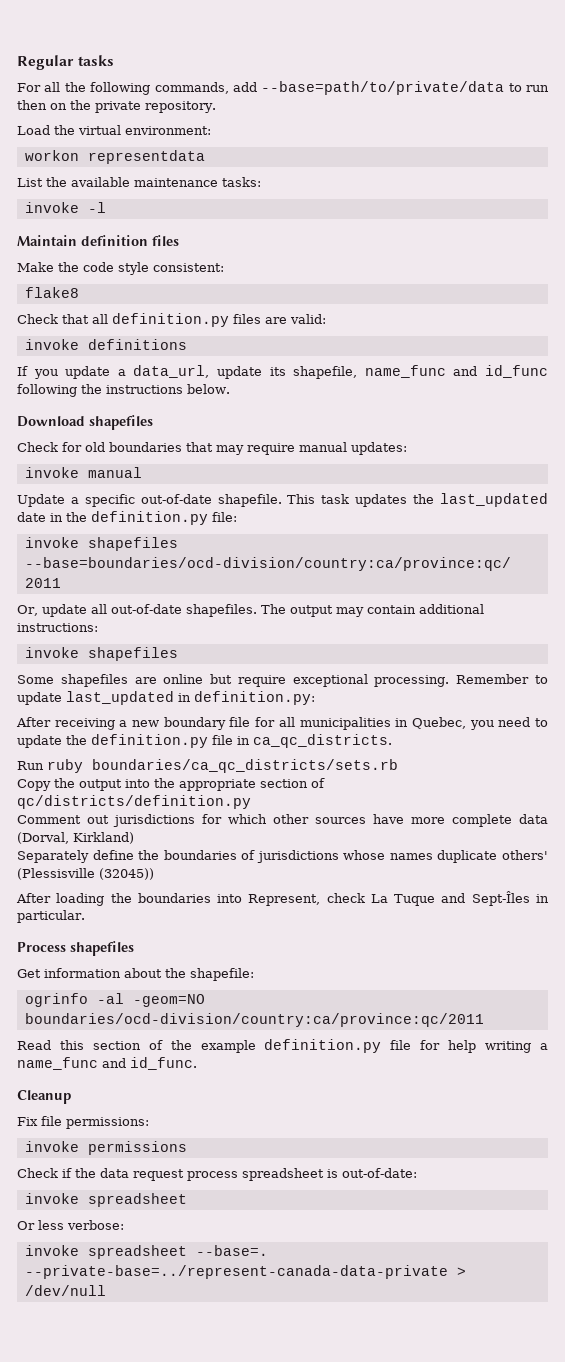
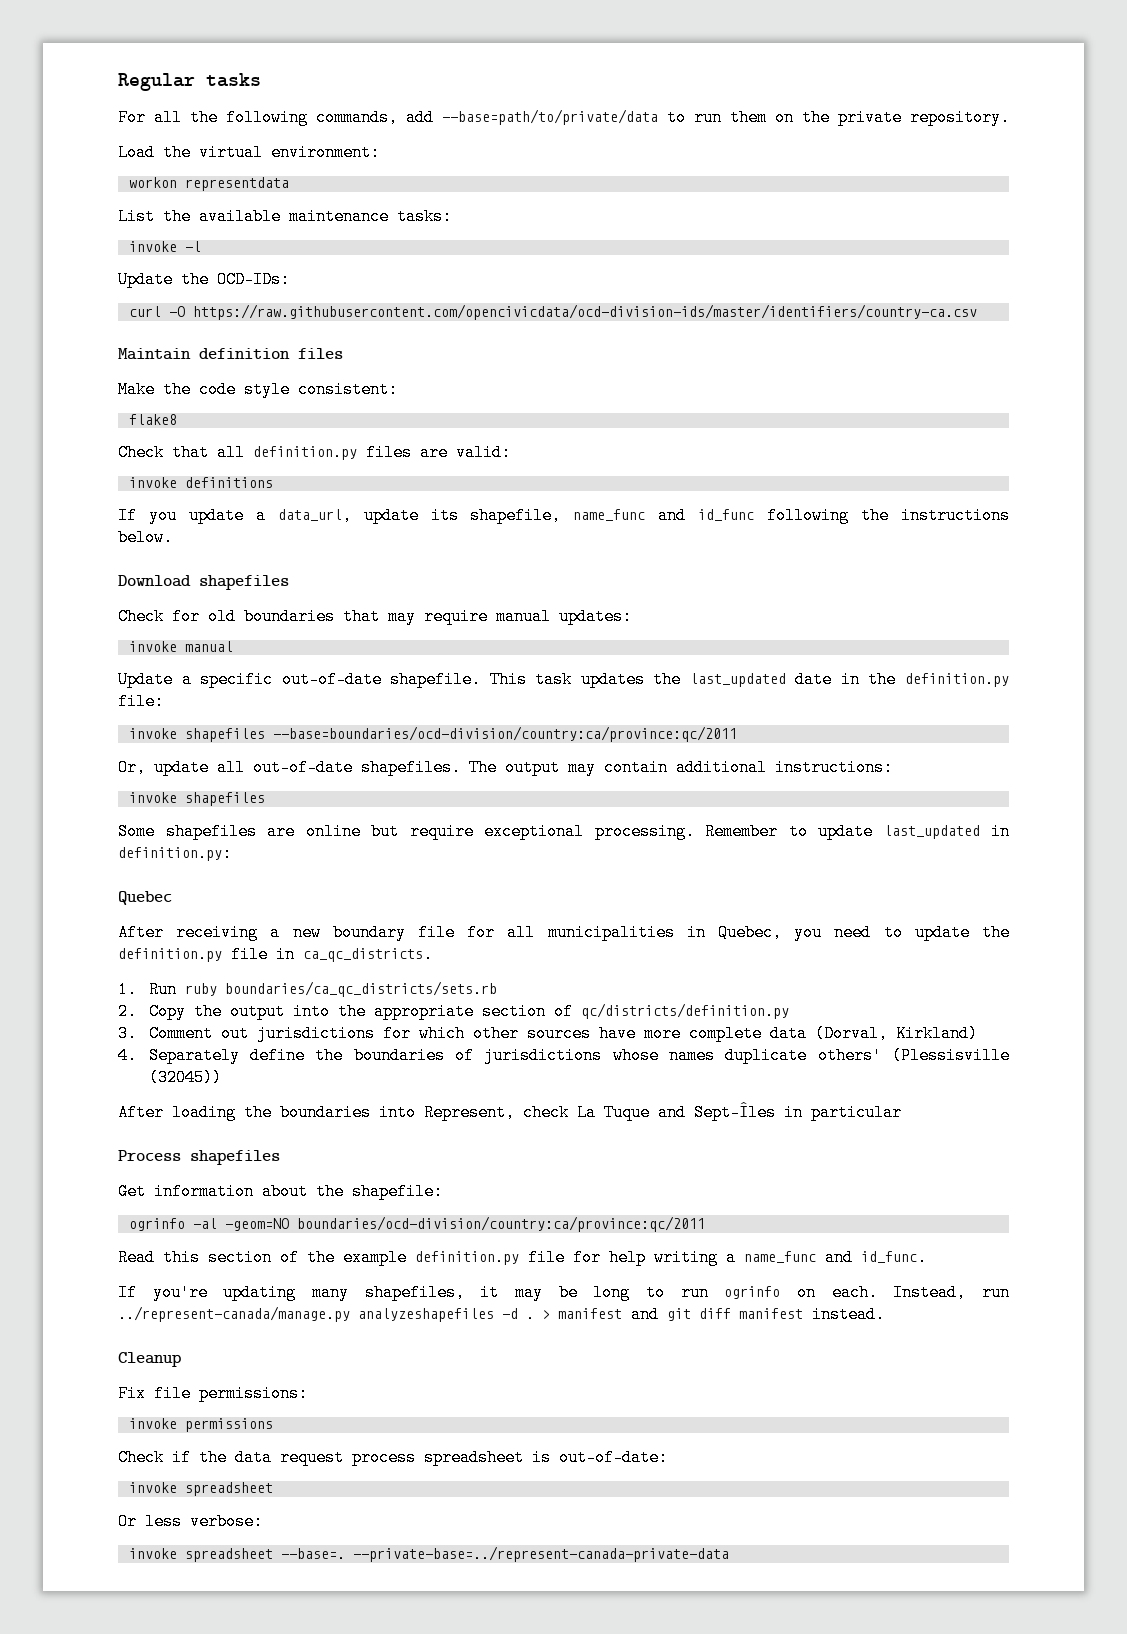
- For all the following commands, add --base=path/to/private/data to run then on the private repository.
+ For all the following commands, add --base=path/to/private/data to run them on the private repository.
+ Update the OCD-IDs:
+ curl -O https://raw.githubusercontent.com/opencivicdata/ocd-division-ids/master/identifiers/country-ca.csv
+ Quebec
- Run ruby boundaries/ca_qc_districts/sets.rb
+ 1. Run ruby boundaries/ca_qc_districts/sets.rb
- Copy the output into the appropriate section of qc/districts/definition.py
+ 2. Copy the output into the appropriate section of qc/districts/definition.py
- Comment out jurisdictions for which other sources have more complete data (Dorval, Kirkland)
+ 3. Comment out jurisdictions for which other sources have more complete data (Dorval, Kirkland)
- Separately define the boundaries of jurisdictions whose names duplicate others' (Plessisville (32045))
+ 4. Separately define the boundaries of jurisdictions whose names duplicate others' (Plessisville (32045))
- After loading the boundaries into Represent, check La Tuque and Sept-Îles in particular.
+ After loading the boundaries into Represent, check La Tuque and Sept-Îles in particular
+ If you're updating many shapefiles, it may be long to run ogrinfo on each. Instead, run ../represent-canada/manage.py analyzeshapefiles -d . > manifest and git diff manifest instead.
- --private-base=../represent-canada-data-private > /dev/null
+ --private-base=../represent-canada-private-data

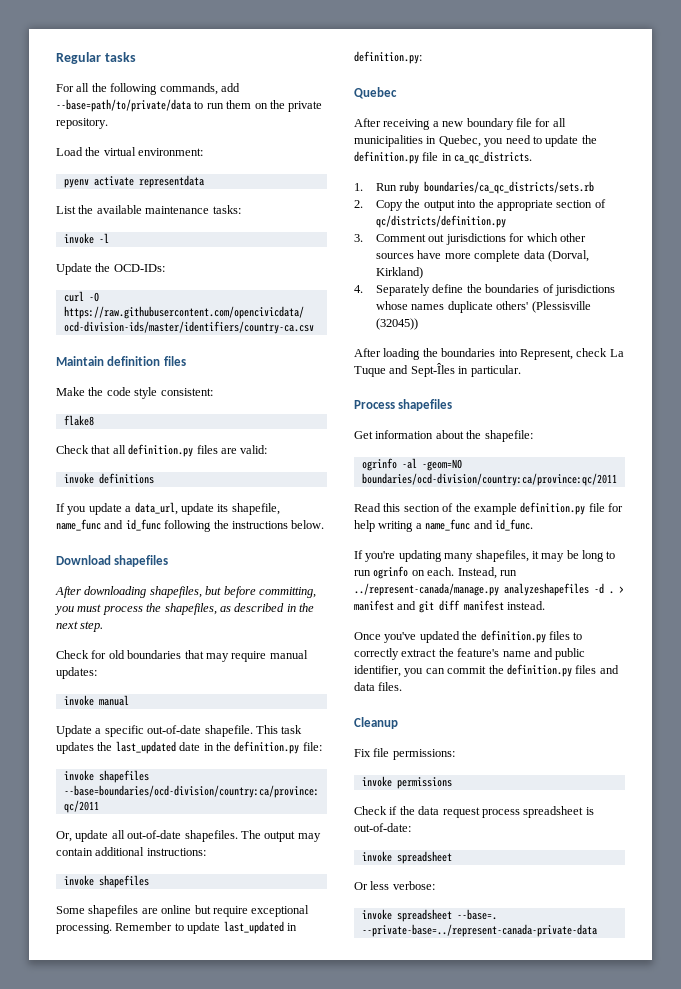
- workon representdata
+ pyenv activate representdata
+ After downloading shapefiles, but before committing, you must process the shapefiles, as described in the next step.
- After loading the boundaries into Represent, check La Tuque and Sept-Îles in particular
+ After loading the boundaries into Represent, check La Tuque and Sept-Îles in particular.
+ Once you've updated the definition.py files to correctly extract the feature's name and public identifier, you can commit the definition.py files and data files.

